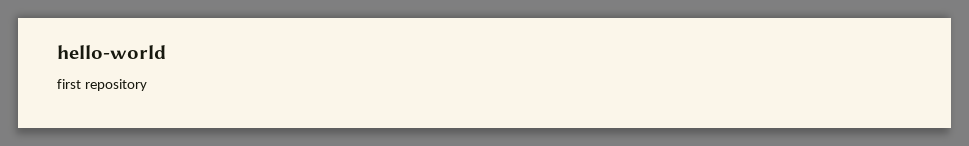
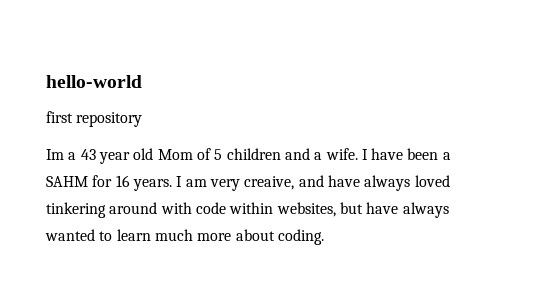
+ Im a 43 year old Mom of 5 children and a wife. I have been a SAHM for 16 years. I am very creaive, and have always loved tinkering around with code within websites, but have always wanted to learn much more about coding.

